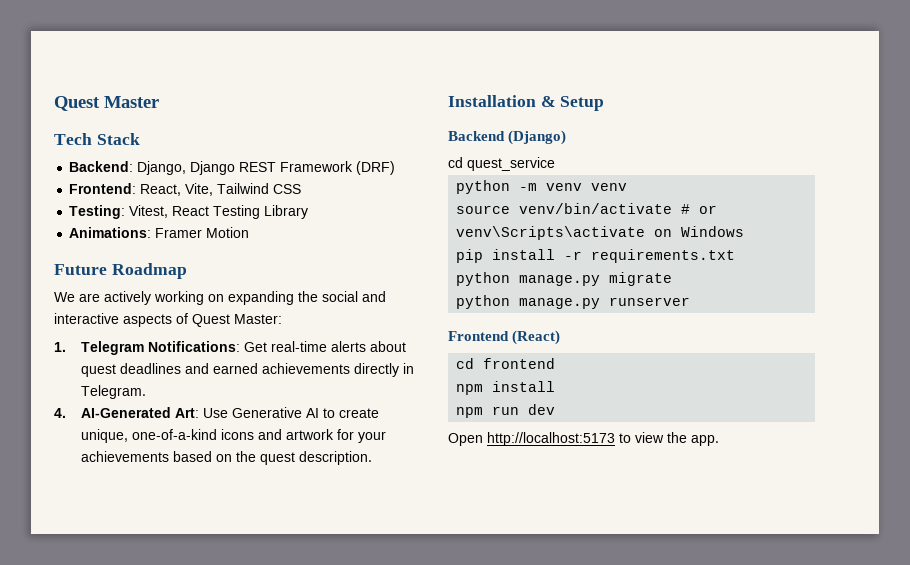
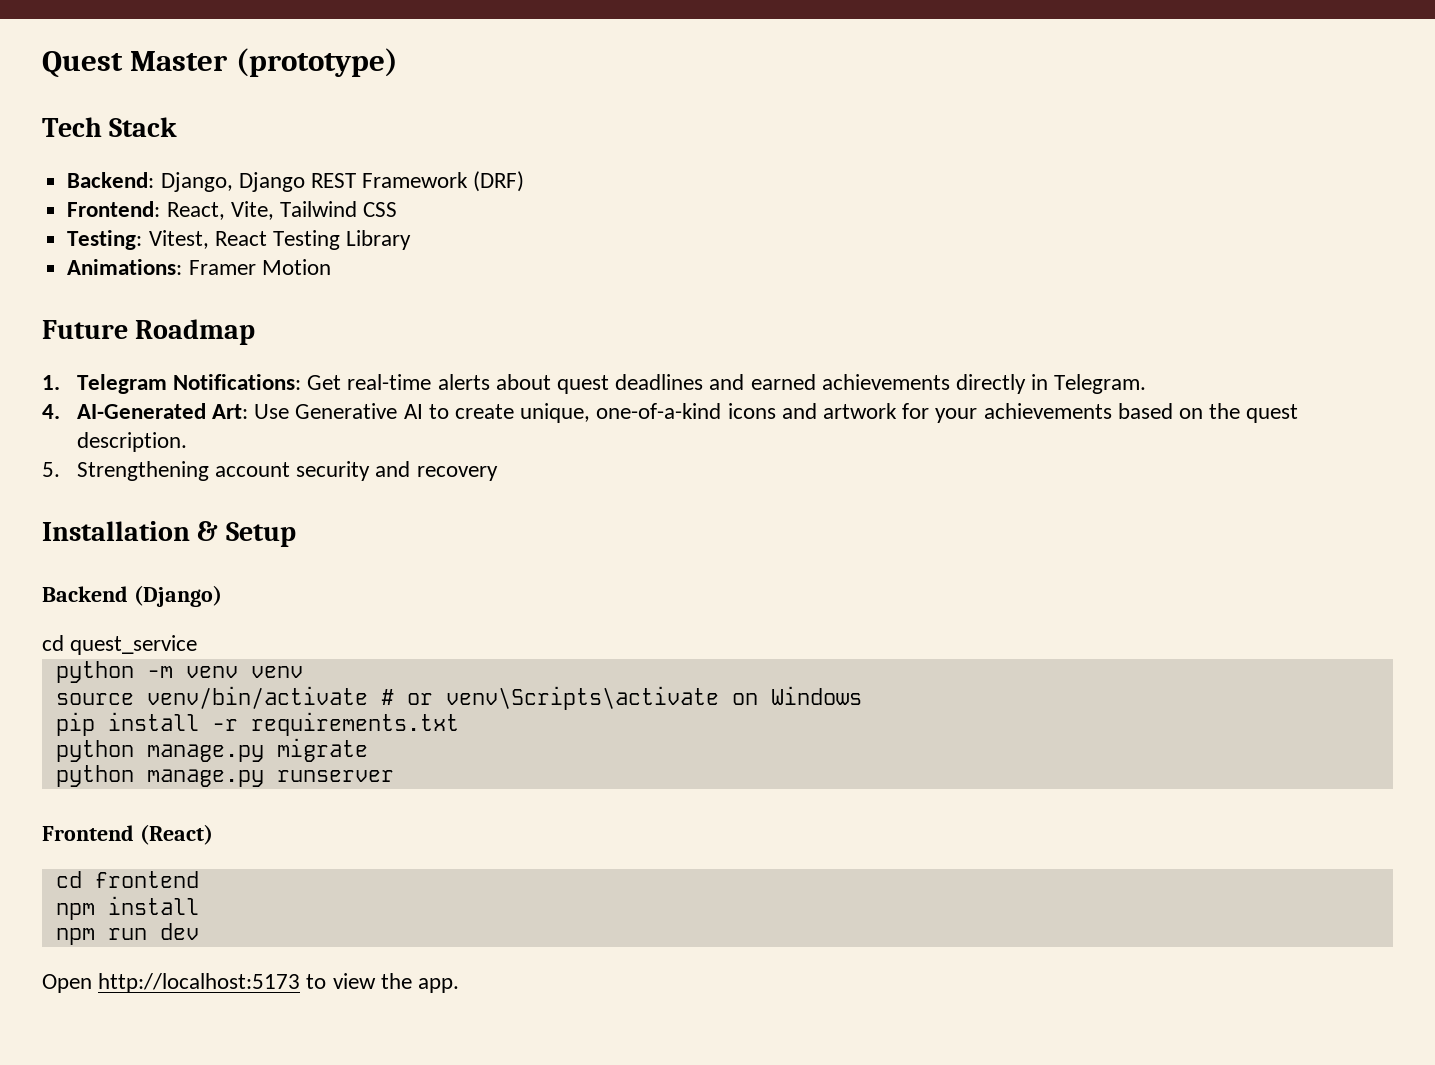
- Quest Master
+ Quest Master (prototype)
- We are actively working on expanding the social and interactive aspects of Quest Master:
+ 5. Strengthening account security and recovery

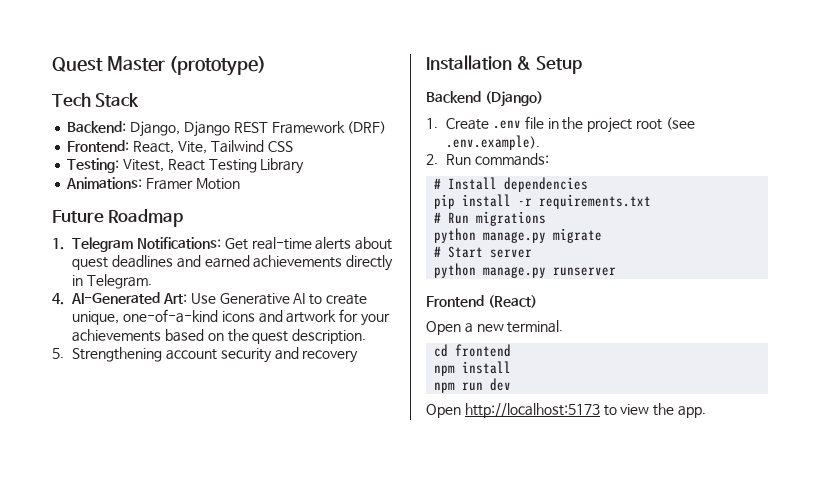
- cd quest_service
- python -m venv venv
- source venv/bin/activate # or venv\Scripts\activate on Windows
+ 1. Create .env file in the project root (see .env.example).
+ 2. Run commands:
+ # Install dependencies
+ # Run migrations
+ # Start server
+ Open a new terminal.

